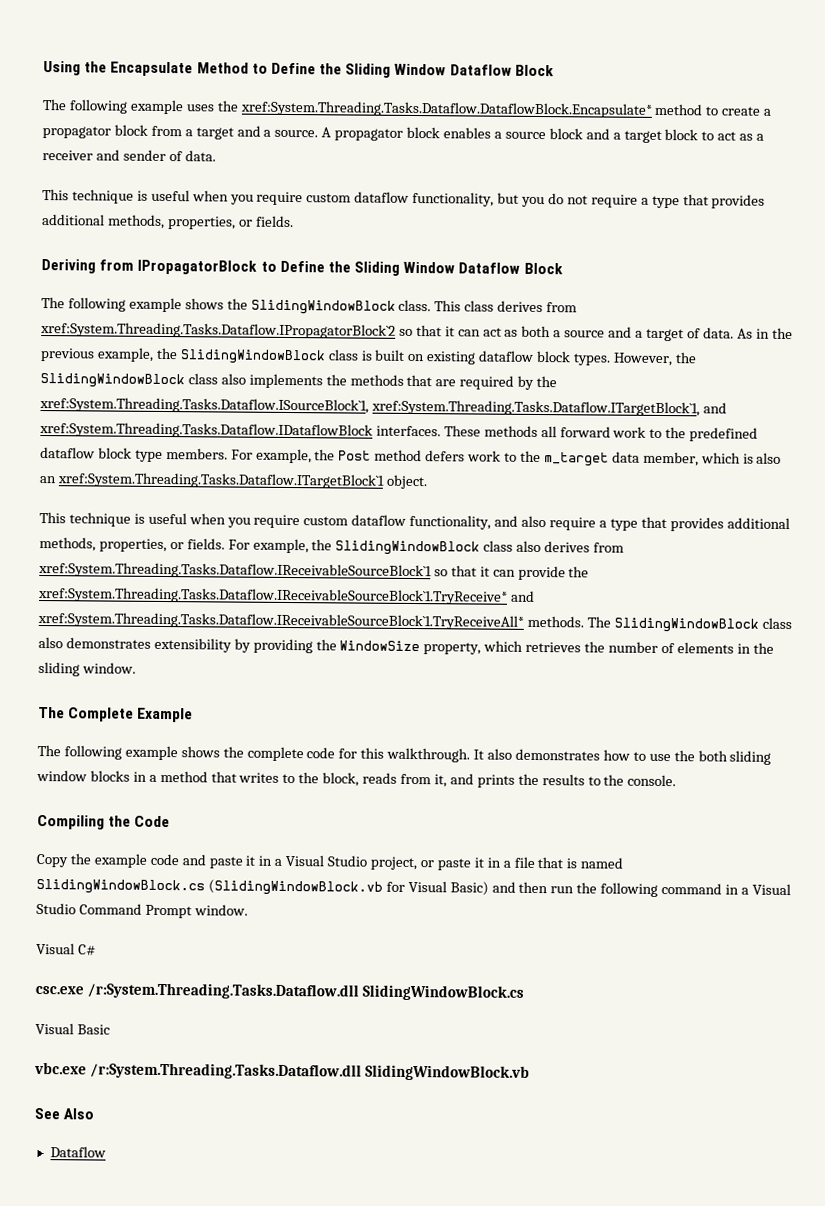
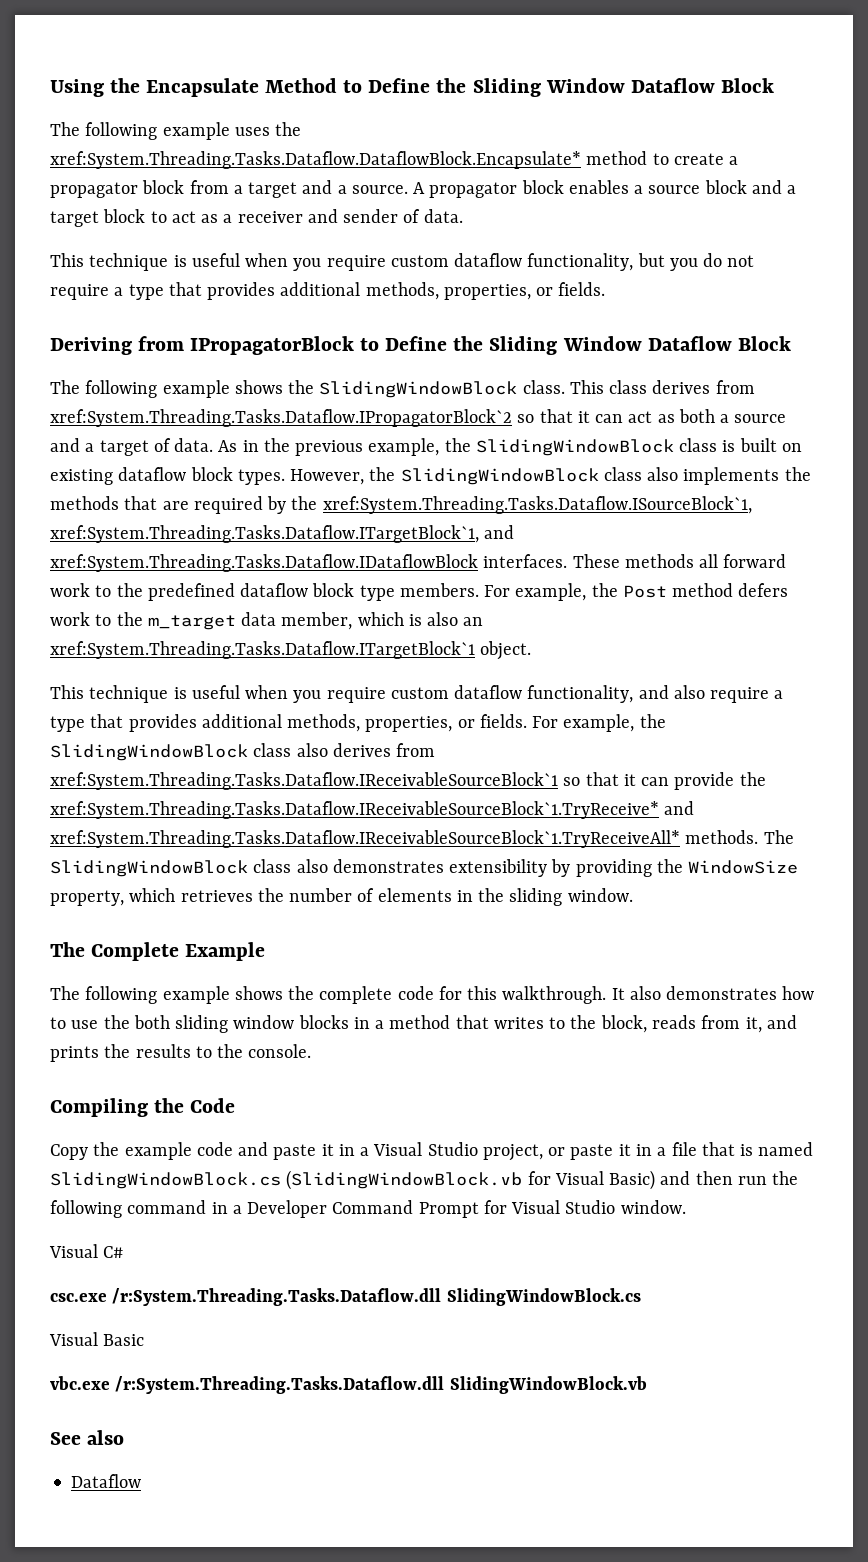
- Copy the example code and paste it in a Visual Studio project, or paste it in a file that is named SlidingWindowBlock.cs (SlidingWindowBlock.vb for Visual Basic) and then run the following command in a Visual Studio Command Prompt window.
+ Copy the example code and paste it in a Visual Studio project, or paste it in a file that is named SlidingWindowBlock.cs (SlidingWindowBlock.vb for Visual Basic) and then run the following command in a Developer Command Prompt for Visual Studio window.
- See Also
+ See also

